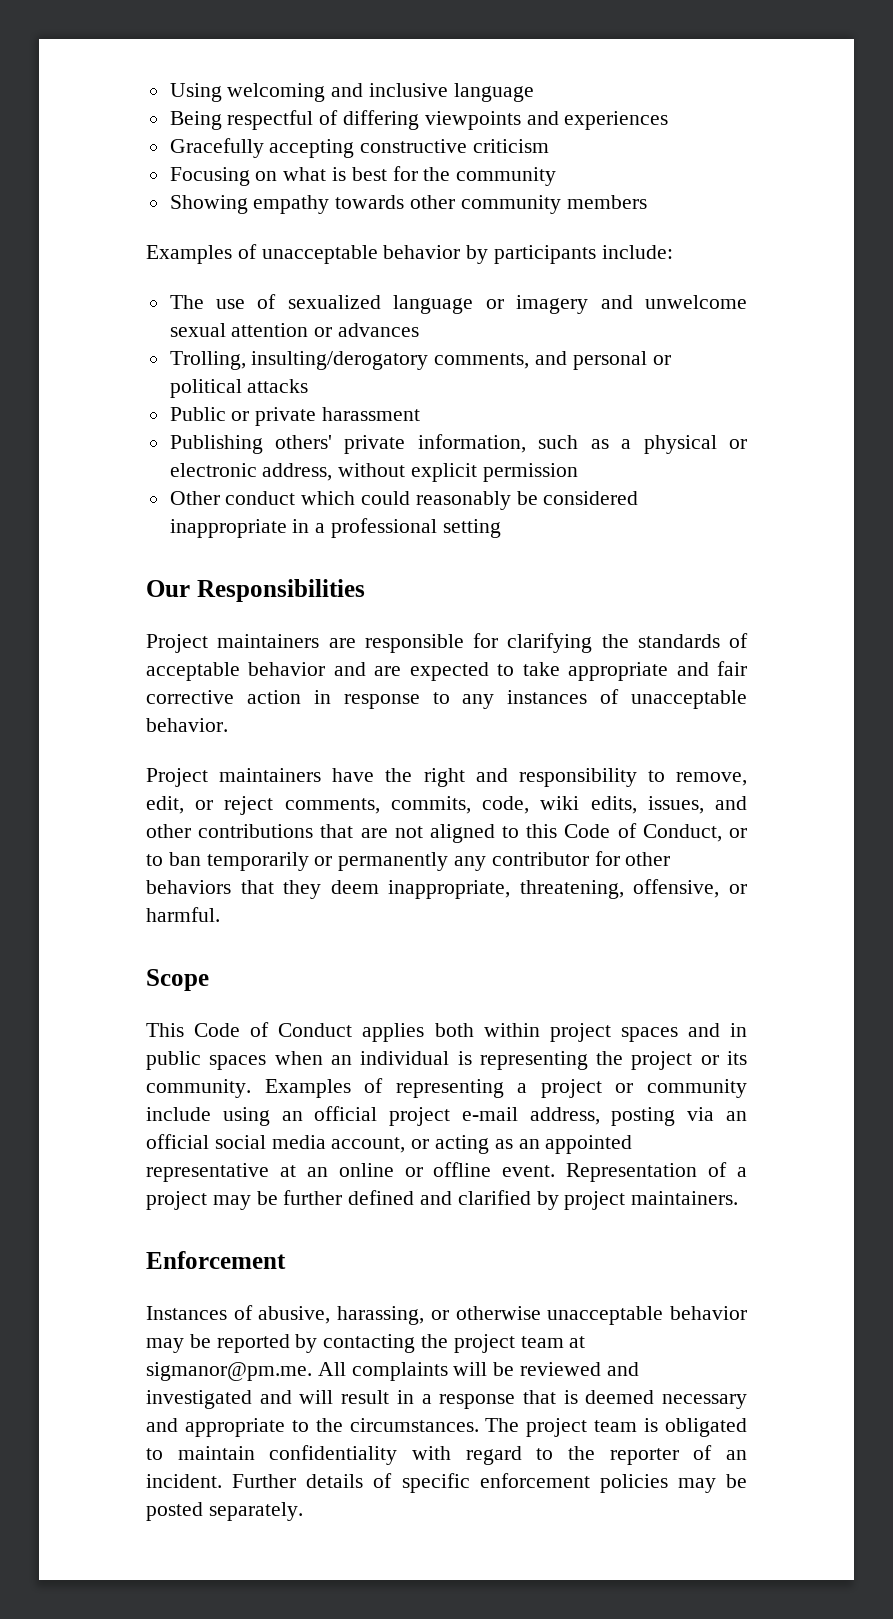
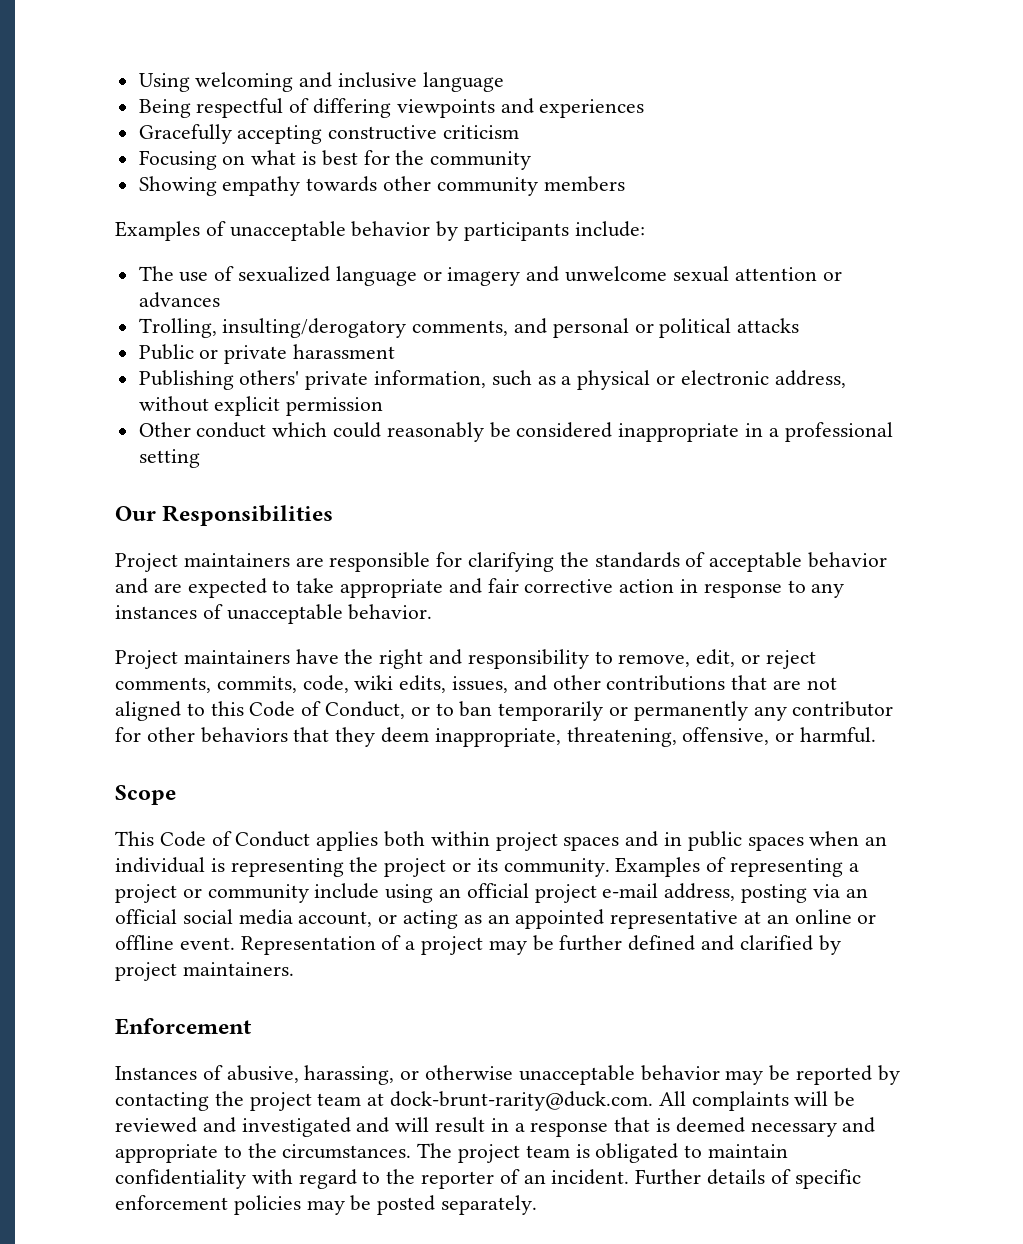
- Instances of abusive, harassing, or otherwise unacceptable behavior may be reported by contacting the project team at sigmanor@pm.me. All complaints will be reviewed and investigated and will result in a response that is deemed necessary and appropriate to the circumstances.
+ Instances of abusive, harassing, or otherwise unacceptable behavior may be reported by contacting the project team at dock-brunt-rarity@duck.com. All complaints will be reviewed and investigated and will result in a response that is deemed necessary and appropriate to the circumstances.

